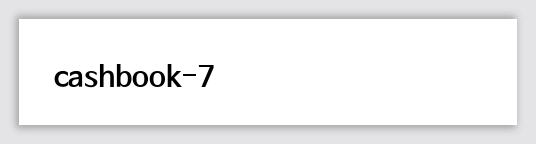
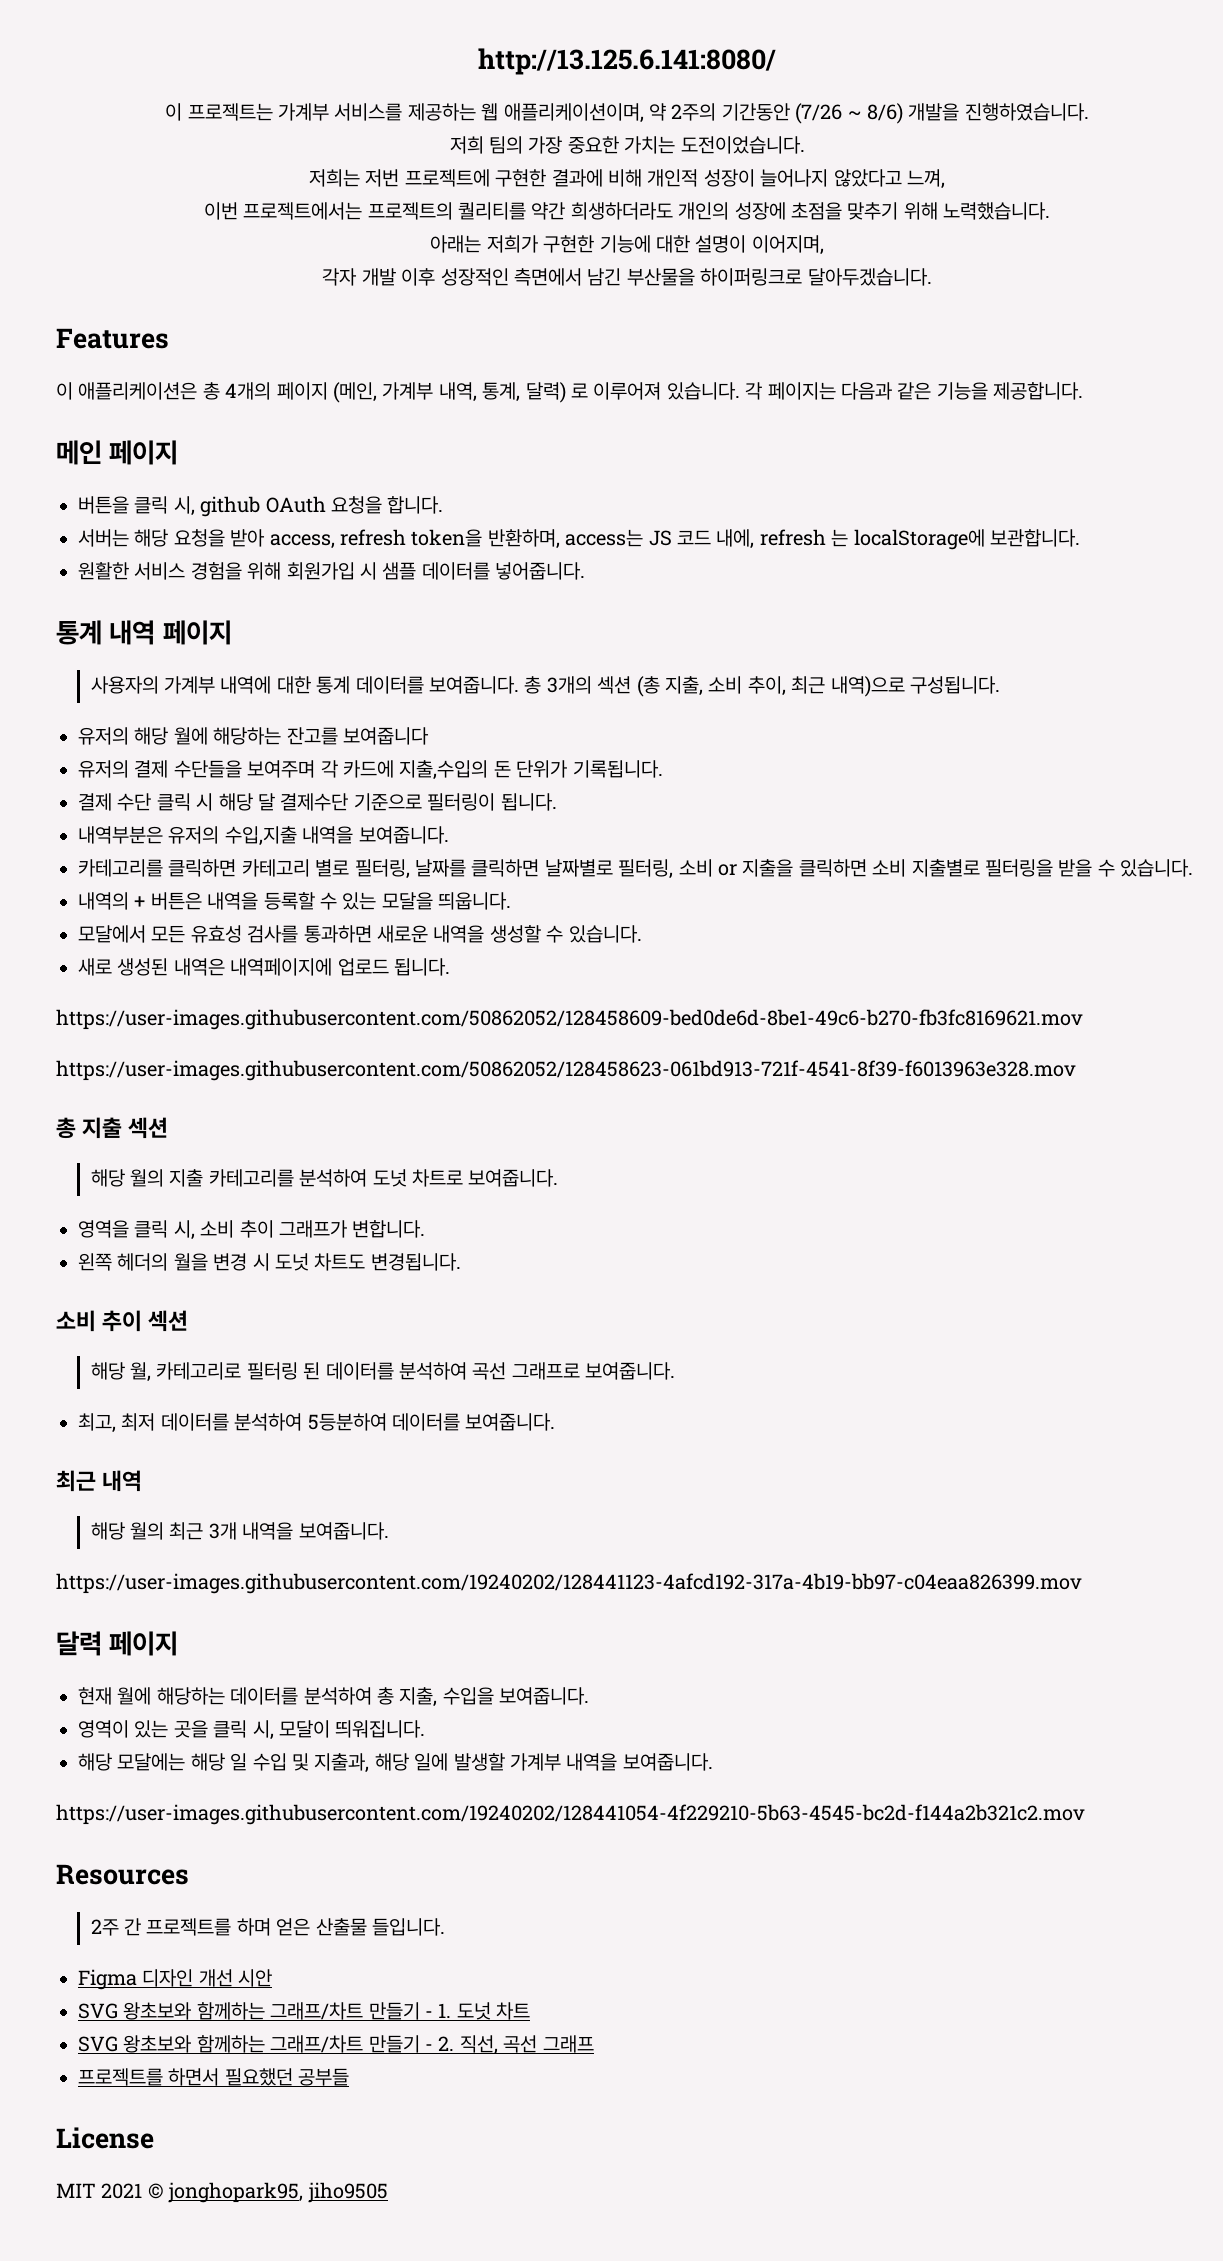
- cashbook-7
+ http://13.125.6.141:8080/
+ 이 프로젝트는 가계부 서비스를 제공하는 웹 애플리케이션이며, 약 2주의 기간동안 (7/26 ~ 8/6) 개발을 진행하였습니다.
+ 저희 팀의 가장 중요한 가치는 도전이었습니다.
+ 저희는 저번 프로젝트에 구현한 결과에 비해 개인적 성장이 늘어나지 않았다고 느껴,
+ 이번 프로젝트에서는 프로젝트의 퀄리티를 약간 희생하더라도 개인의 성장에 초점을 맞추기 위해 노력했습니다.
+ 아래는 저희가 구현한 기능에 대한 설명이 이어지며,
+ 각자 개발 이후 성장적인 측면에서 남긴 부산물을 하이퍼링크로 달아두겠습니다.
+ Features
+ 이 애플리케이션은 총 4개의 페이지 (메인, 가계부 내역, 통계, 달력) 로 이루어져 있습니다. 각 페이지는 다음과 같은 기능을 제공합니다.
+ 메인 페이지
+ 버튼을 클릭 시, github OAuth 요청을 합니다.
+ 서버는 해당 요청을 받아 access, refresh token을 반환하며, access는 JS 코드 내에, refresh 는 localStorage에 보관합니다.
+ 원활한 서비스 경험을 위해 회원가입 시 샘플 데이터를 넣어줍니다.
+ 통계 내역 페이지
+ 사용자의 가계부 내역에 대한 통계 데이터를 보여줍니다. 총 3개의 섹션 (총 지출, 소비 추이, 최근 내역)으로 구성됩니다.
+ 유저의 해당 월에 해당하는 잔고를 보여줍니다
+ 유저의 결제 수단들을 보여주며 각 카드에 지출,수입의 돈 단위가 기록됩니다.
+ 결제 수단 클릭 시 해당 달 결제수단 기준으로 필터링이 됩니다.
+ 내역부분은 유저의 수입,지출 내역을 보여줍니다.
+ 카테고리를 클릭하면 카테고리 별로 필터링, 날짜를 클릭하면 날짜별로 필터링, 소비 or 지출을 클릭하면 소비 지출별로 필터링을 받을 수 있습니다.
+ 내역의 + 버튼은 내역을 등록할 수 있는 모달을 띄웁니다.
+ 모달에서 모든 유효성 검사를 통과하면 새로운 내역을 생성할 수 있습니다.
+ 새로 생성된 내역은 내역페이지에 업로드 됩니다.
+ https://user-images.githubusercontent.com/50862052/128458609-bed0de6d-8be1-49c6-b270-fb3fc8169621.mov
+ https://user-images.githubusercontent.com/50862052/128458623-061bd913-721f-4541-8f39-f6013963e328.mov
+ 총 지출 섹션
+ 해당 월의 지출 카테고리를 분석하여 도넛 차트로 보여줍니다.
+ 영역을 클릭 시, 소비 추이 그래프가 변합니다.
+ 왼쪽 헤더의 월을 변경 시 도넛 차트도 변경됩니다.
+ 소비 추이 섹션
+ 해당 월, 카테고리로 필터링 된 데이터를 분석하여 곡선 그래프로 보여줍니다.
+ 최고, 최저 데이터를 분석하여 5등분하여 데이터를 보여줍니다.
+ 최근 내역
+ 해당 월의 최근 3개 내역을 보여줍니다.
+ https://user-images.githubusercontent.com/19240202/128441123-4afcd192-317a-4b19-bb97-c04eaa826399.mov
+ 달력 페이지
+ 현재 월에 해당하는 데이터를 분석하여 총 지출, 수입을 보여줍니다.
+ 영역이 있는 곳을 클릭 시, 모달이 띄워집니다.
+ 해당 모달에는 해당 일 수입 및 지출과, 해당 일에 발생할 가계부 내역을 보여줍니다.
+ https://user-images.githubusercontent.com/19240202/128441054-4f229210-5b63-4545-bc2d-f144a2b321c2.mov
+ Resources
+ 2주 간 프로젝트를 하며 얻은 산출물 들입니다.
+ Figma 디자인 개선 시안
+ SVG 왕초보와 함께하는 그래프/차트 만들기 - 1. 도넛 차트
+ SVG 왕초보와 함께하는 그래프/차트 만들기 - 2. 직선, 곡선 그래프
+ 프로젝트를 하면서 필요했던 공부들
+ License
+ MIT 2021 © jonghopark95, jiho9505

